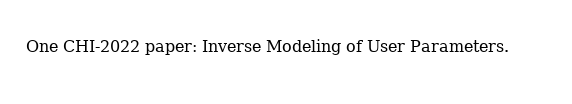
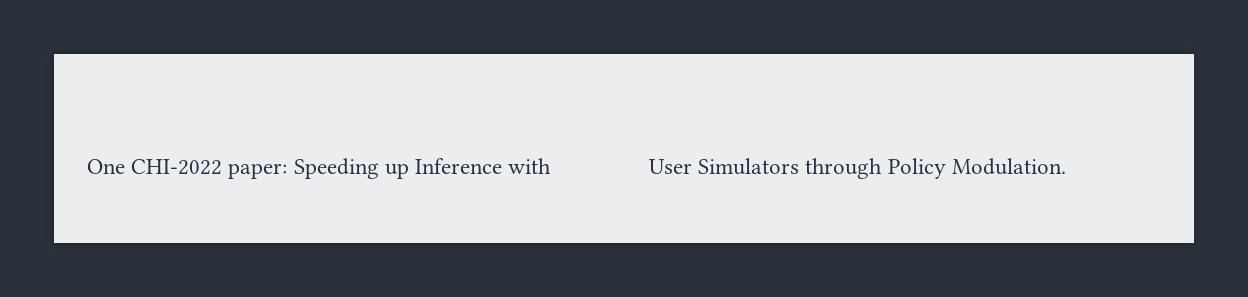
- One CHI-2022 paper: Inverse Modeling of User Parameters.
+ One CHI-2022 paper: Speeding up Inference with User Simulators through Policy Modulation.

